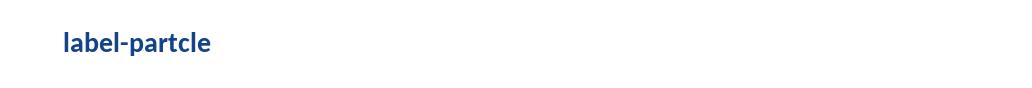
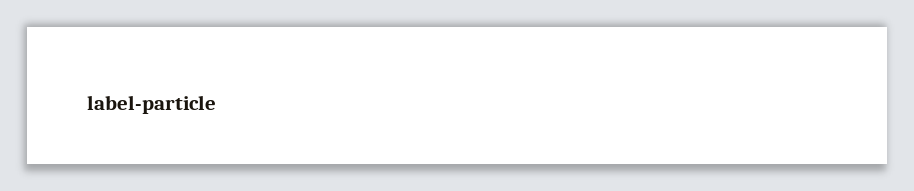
- label-partcle
+ label-particle

